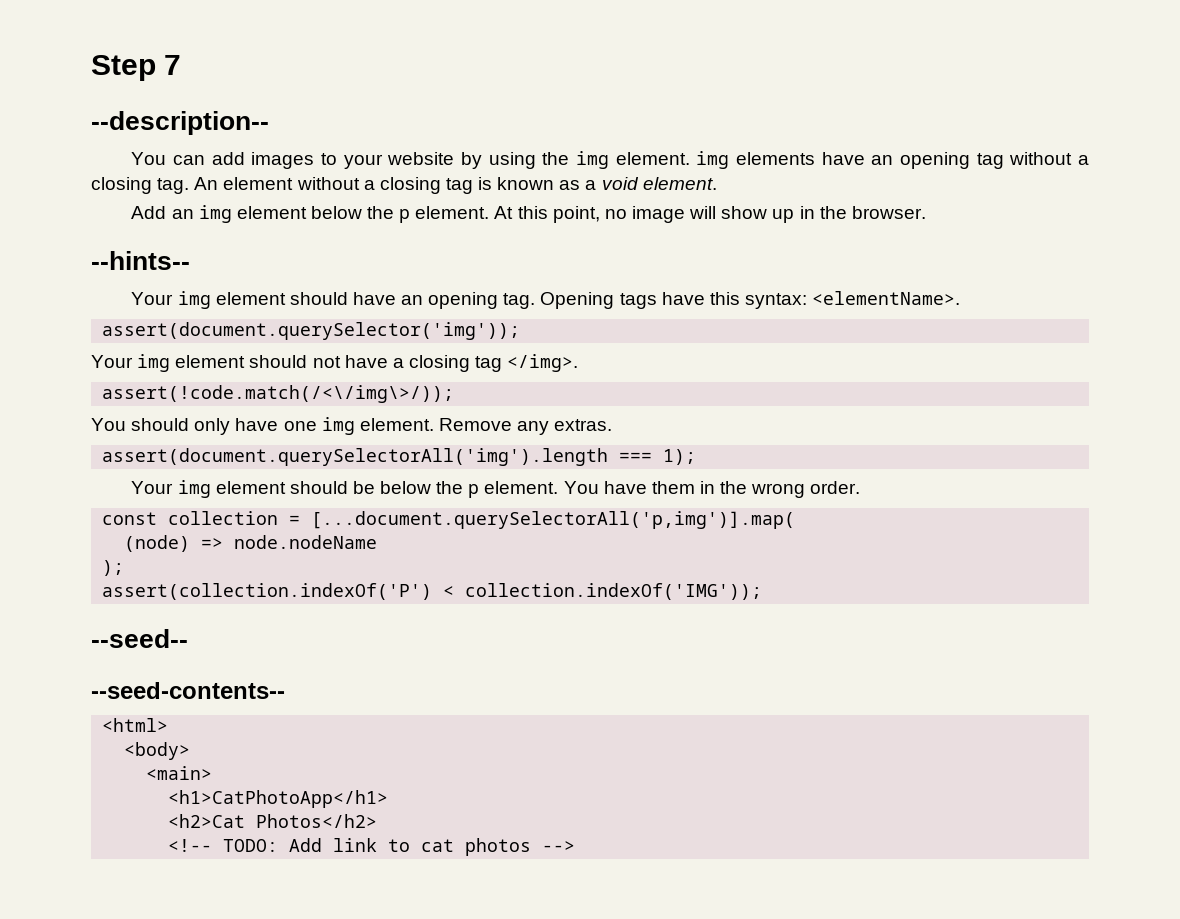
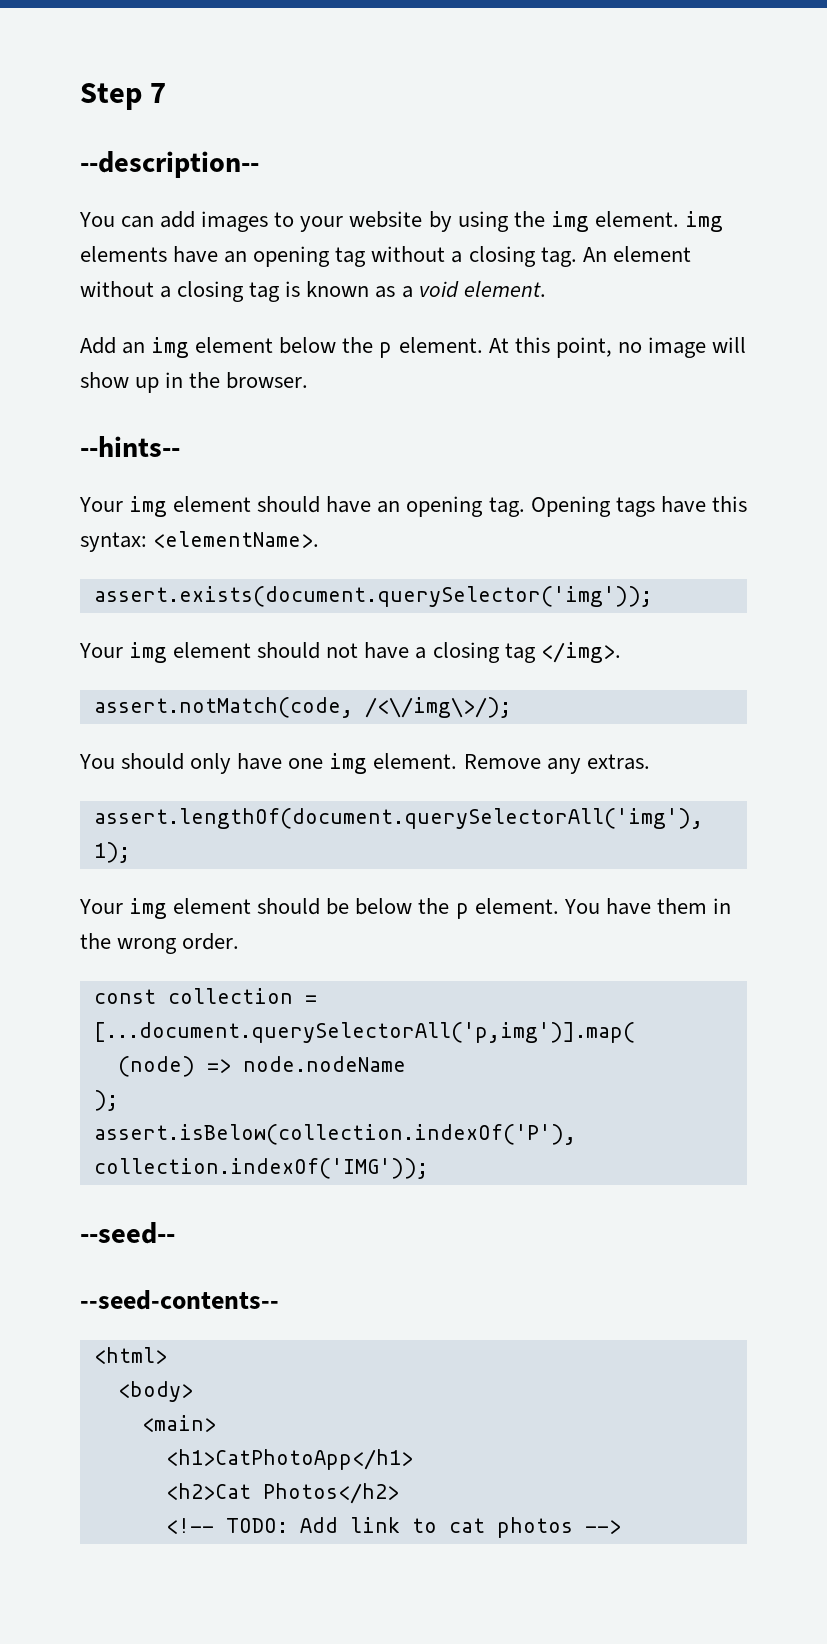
- assert(document.querySelector('img'));
+ assert.exists(document.querySelector('img'));
- assert(!code.match(/<\/img\>/));
+ assert.notMatch(code, /<\/img\>/);
- assert(document.querySelectorAll('img').length === 1);
+ assert.lengthOf(document.querySelectorAll('img'), 1);
- assert(collection.indexOf('P') < collection.indexOf('IMG'));
+ assert.isBelow(collection.indexOf('P'), collection.indexOf('IMG'));

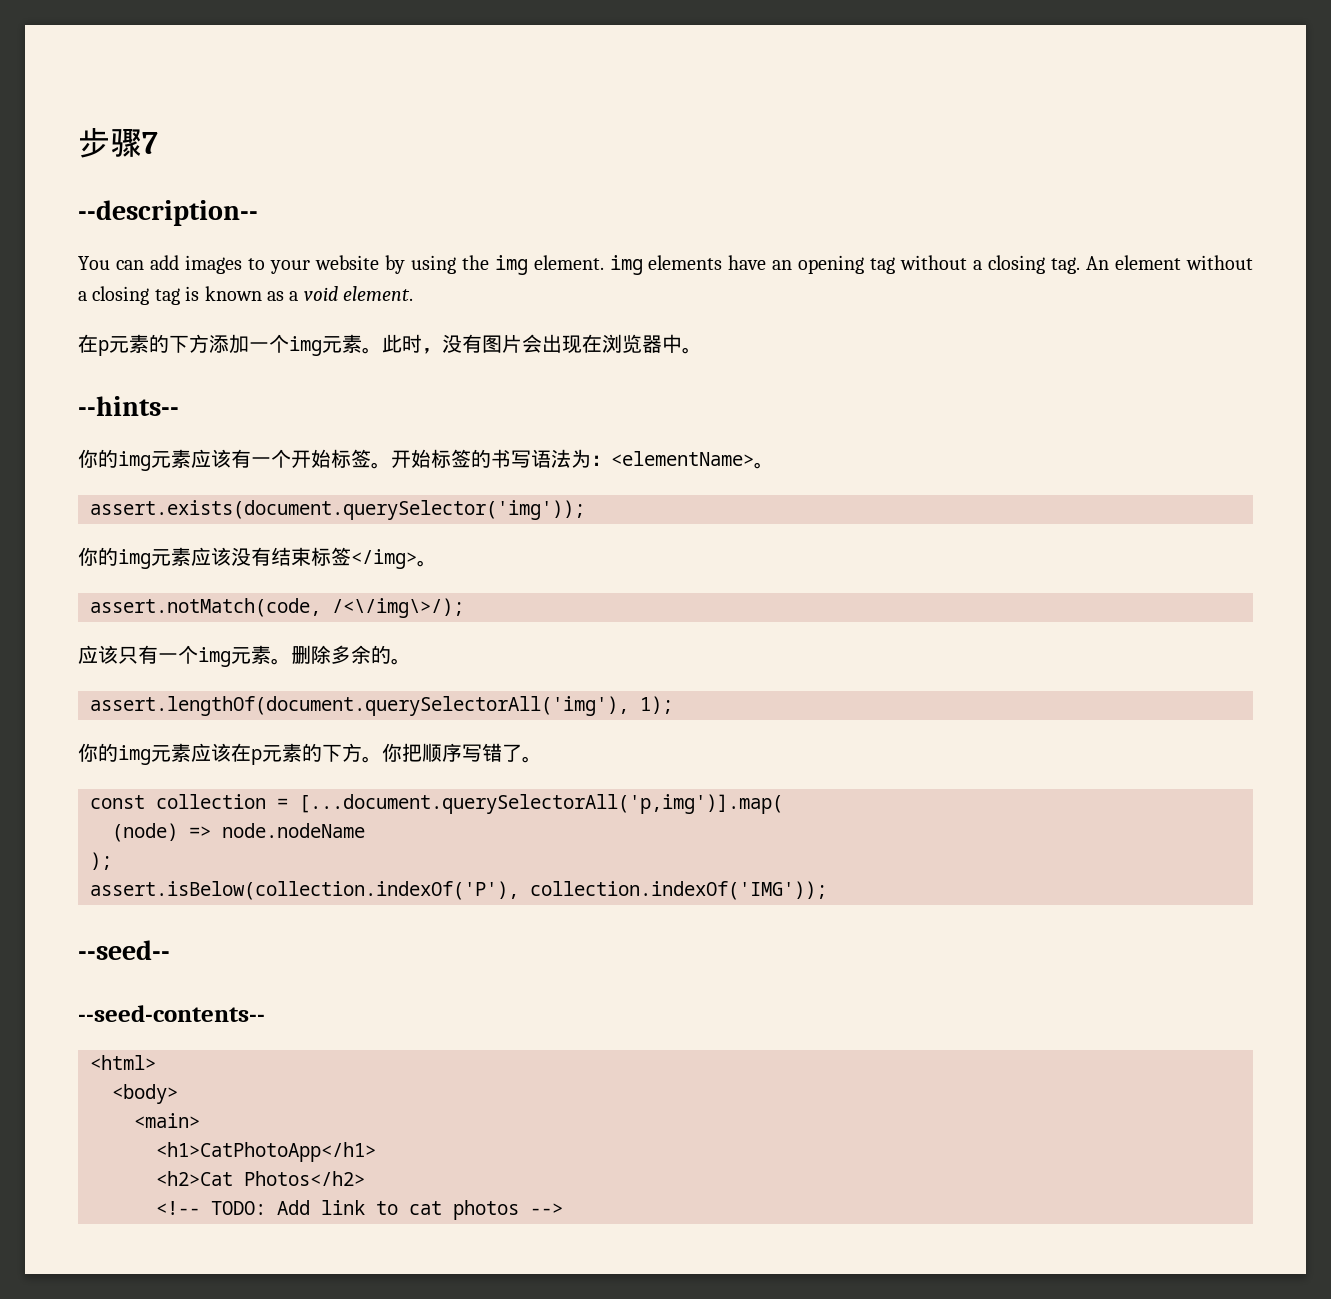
- Step 7
+ 步骤7
- Add an img element below the p element. At this point, no image will show up in the browser.
+ 在p元素的下方添加一个img元素。此时，没有图片会出现在浏览器中。
  --hints--
- Your img element should have an opening tag. Opening tags have this syntax: <elementName>.
+ 你的img元素应该有一个开始标签。开始标签的书写语法为：<elementName>。
  assert.exists(document.querySelector('img'));
- Your img element should not have a closing tag </img>.
+ 你的img元素应该没有结束标签</img>。
  assert.notMatch(code, /<\/img\>/);
- You should only have one img element. Remove any extras.
+ 应该只有一个img元素。删除多余的。
  assert.lengthOf(document.querySelectorAll('img'), 1);
- Your img element should be below the p element. You have them in the wrong order.
+ 你的img元素应该在p元素的下方。你把顺序写错了。

